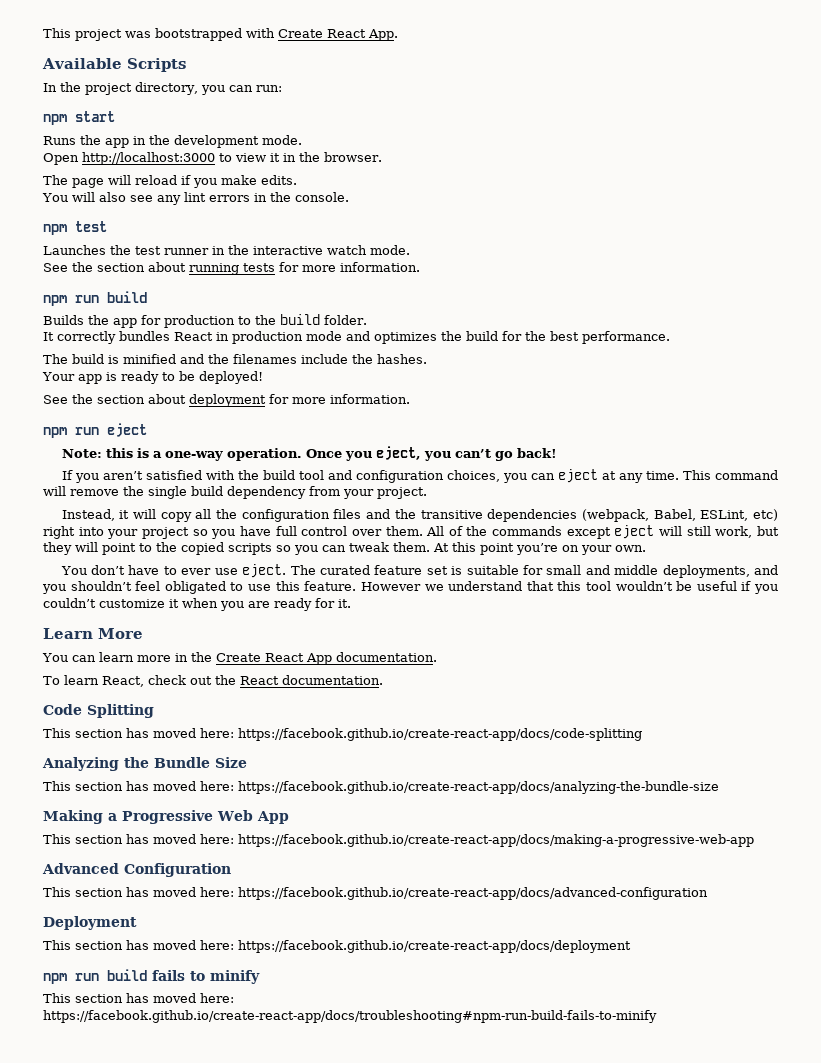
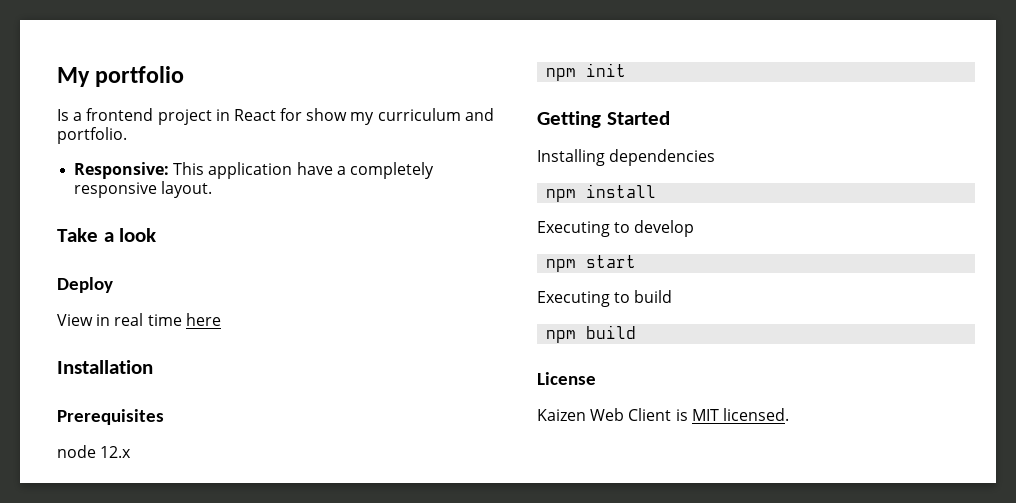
- This project was bootstrapped with Create React App.
- Available Scripts
- In the project directory, you can run:
+ My portfolio
+ Is a frontend project in React for show my curriculum and portfolio.
+ Responsive: This application have a completely responsive layout.
+ Take a look
+ Deploy
+ View in real time here
+ Installation
+ Prerequisites
+ node 12.x
+ npm init
+ Getting Started
+ Installing dependencies
+ npm install
+ Executing to develop
  npm start
- Runs the app in the development mode.
- Open http://localhost:3000 to view it in the browser.
- The page will reload if you make edits.
- You will also see any lint errors in the console.
- npm test
- Launches the test runner in the interactive watch mode.
- See the section about running tests for more information.
- npm run build
- Builds the app for production to the build folder.
- It correctly bundles React in production mode and optimizes the build for the best performance.
- The build is minified and the filenames include the hashes.
- Your app is ready to be deployed!
- See the section about deployment for more information.
- npm run eject
- Note: this is a one-way operation. Once you eject, you can’t go back!
- If you aren’t satisfied with the build tool and configuration choices, you can eject at any time. This command will remove the single build dependency from your project.
- Instead, it will copy all the configuration files and the transitive dependencies (webpack, Babel, ESLint, etc) right into your project so you have full control over them. All of the commands except eject will still work, but they will point to the copied scripts so you can tweak them. At this point you’re on your own.
- You don’t have to ever use eject. The curated feature set is suitable for small and middle deployments, and you shouldn’t feel obligated to use this feature. However we understand that this tool wouldn’t be useful if you couldn’t customize it when you are ready for it.
- Learn More
- You can learn more in the Create React App documentation.
- To learn React, check out the React documentation.
- Code Splitting
- This section has moved here: https://facebook.github.io/create-react-app/docs/code-splitting
- Analyzing the Bundle Size
- This section has moved here: https://facebook.github.io/create-react-app/docs/analyzing-the-bundle-size
- Making a Progressive Web App
- This section has moved here: https://facebook.github.io/create-react-app/docs/making-a-progressive-web-app
- Advanced Configuration
- This section has moved here: https://facebook.github.io/create-react-app/docs/advanced-configuration
- Deployment
- This section has moved here: https://facebook.github.io/create-react-app/docs/deployment
- npm run build fails to minify
- This section has moved here: https://facebook.github.io/create-react-app/docs/troubleshooting#npm-run-build-fails-to-minify
+ Executing to build
+ npm build
+ License
+ Kaizen Web Client is MIT licensed.

